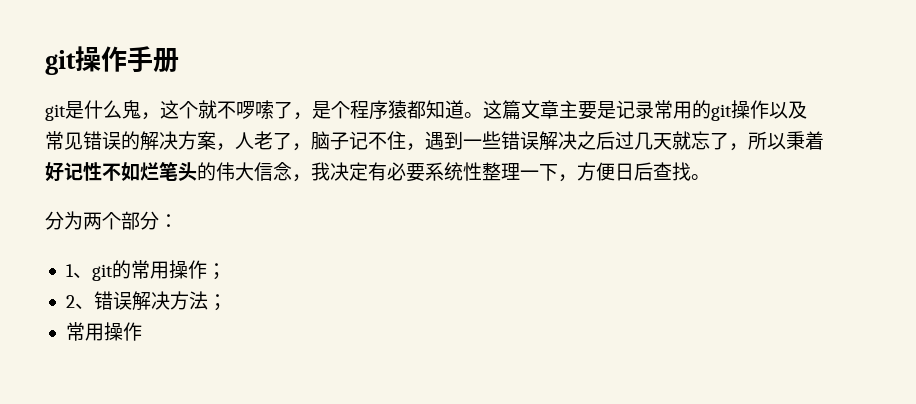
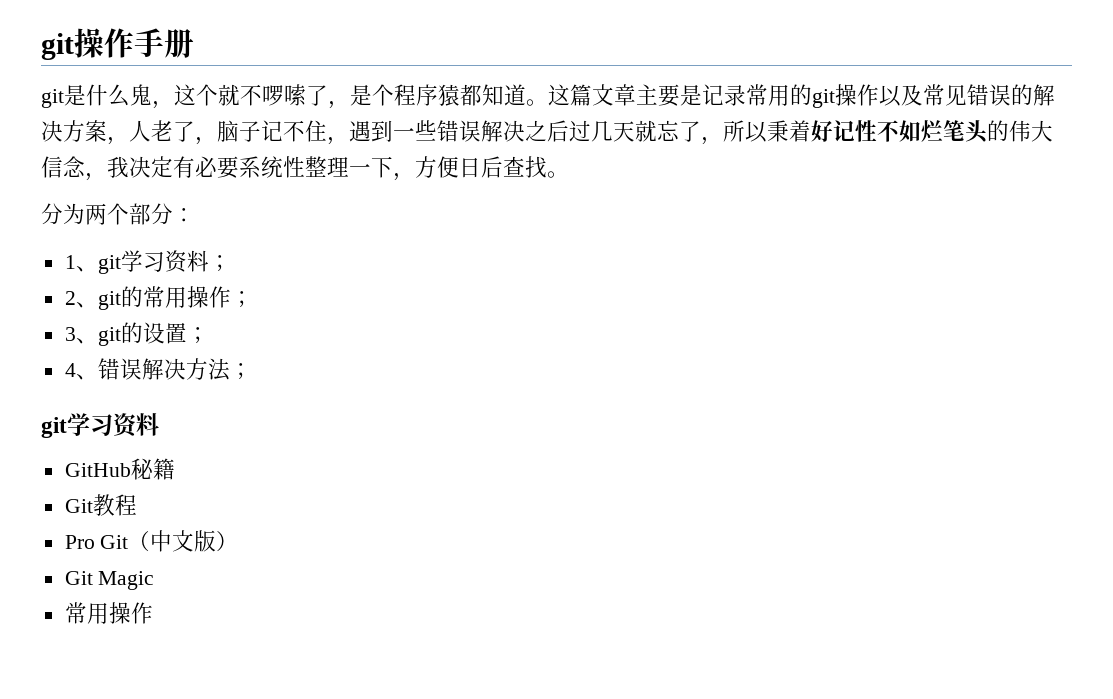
- 1、git的常用操作；
- 2、错误解决方法；
+ 1、git学习资料；
+ 2、git的常用操作；
+ 3、git的设置；
+ 4、错误解决方法；
+ git学习资料
+ GitHub秘籍
+ Git教程
+ Pro Git（中文版）
+ Git Magic

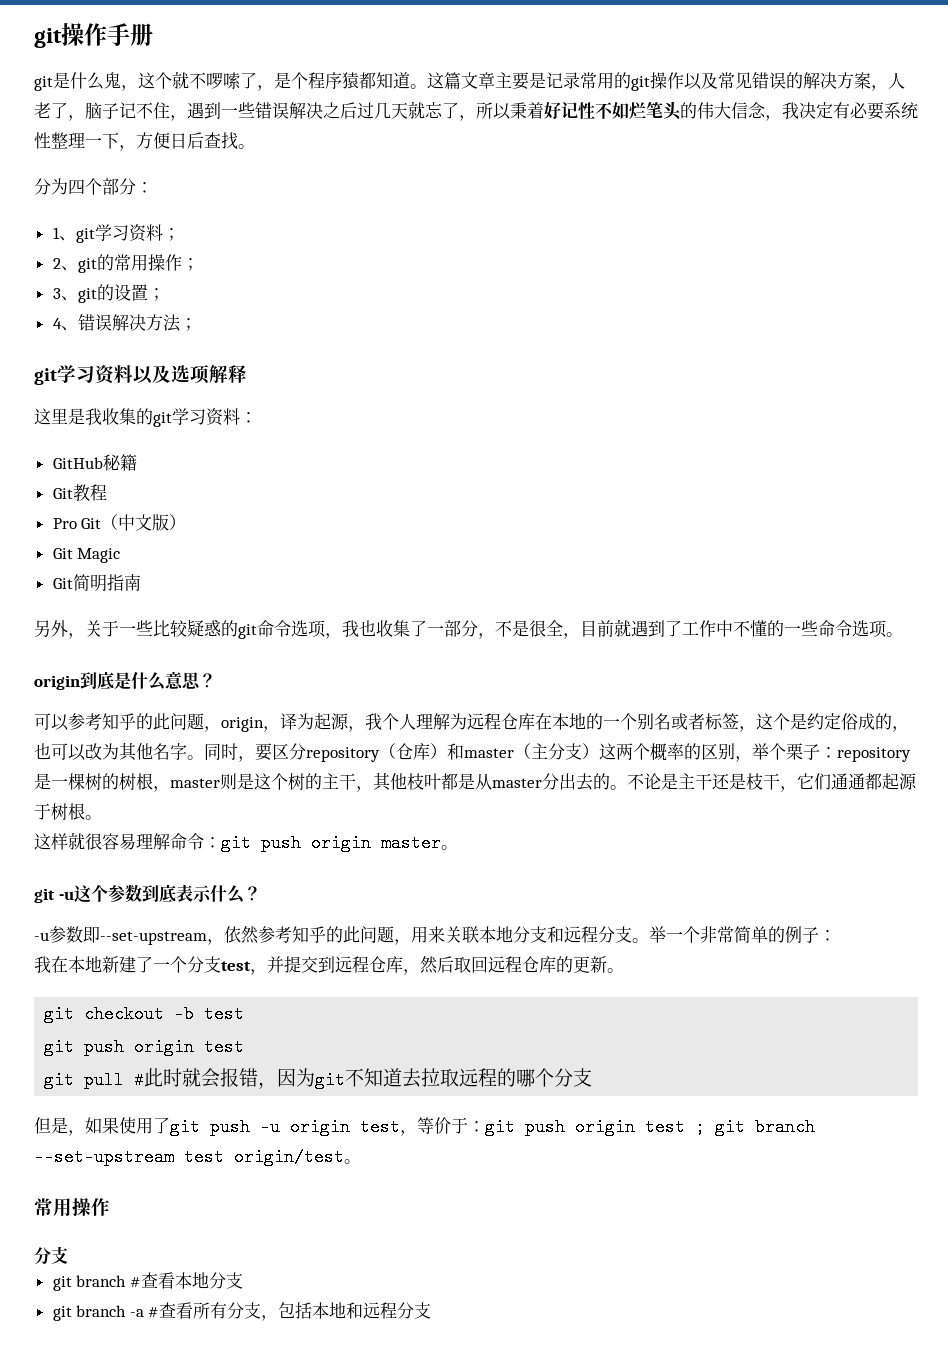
- 分为两个部分：
+ 分为四个部分：
  4、错误解决方法；
- git学习资料
+ git学习资料以及选项解释
+ 这里是我收集的git学习资料：
  Git Magic
+ Git简明指南
+ 另外，关于一些比较疑惑的git命令选项，我也收集了一部分，不是很全，目前就遇到了工作中不懂的一些命令选项。
+ origin到底是什么意思？
+ 可以参考知乎的此问题，origin，译为起源，我个人理解为远程仓库在本地的一个别名或者标签，这个是约定俗成的，也可以改为其他名字。同时，要区分repository（仓库）和master（主分支）这两个概率的区别，举个栗子：repository是一棵树的树根，master则是这个树的主干，其他枝叶都是从master分出去的。不论是主干还是枝干，它们通通都起源于树根。
+ 这样就很容易理解命令：git push origin master。
+ git -u这个参数到底表示什么？
+ -u参数即--set-upstream，依然参考知乎的此问题，用来关联本地分支和远程分支。举一个非常简单的例子：
+ 我在本地新建了一个分支test，并提交到远程仓库，然后取回远程仓库的更新。
+ git checkout -b test
+ git push origin test
+ git pull #此时就会报错，因为git不知道去拉取远程的哪个分支
+ 但是，如果使用了git push -u origin test，等价于：git push origin test ; git branch --set-upstream test origin/test。
  常用操作
+ 分支
+ git branch #查看本地分支
+ git branch -a #查看所有分支，包括本地和远程分支

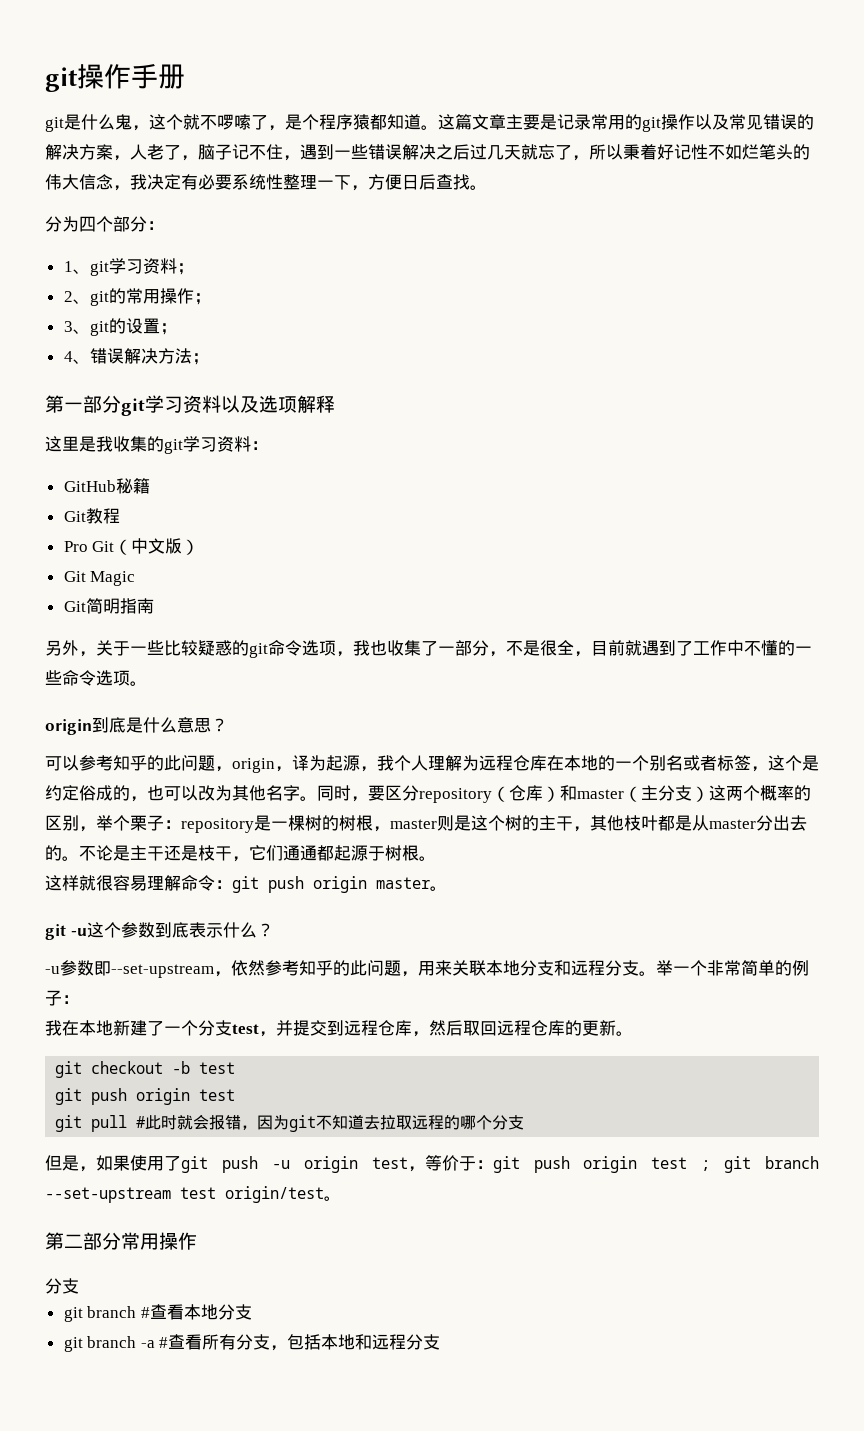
- git学习资料以及选项解释
+ 第一部分git学习资料以及选项解释
  但是，如果使用了git push -u origin test，等价于：git push origin test ; git branch --set-upstream test origin/test。
- 常用操作
+ 第二部分常用操作

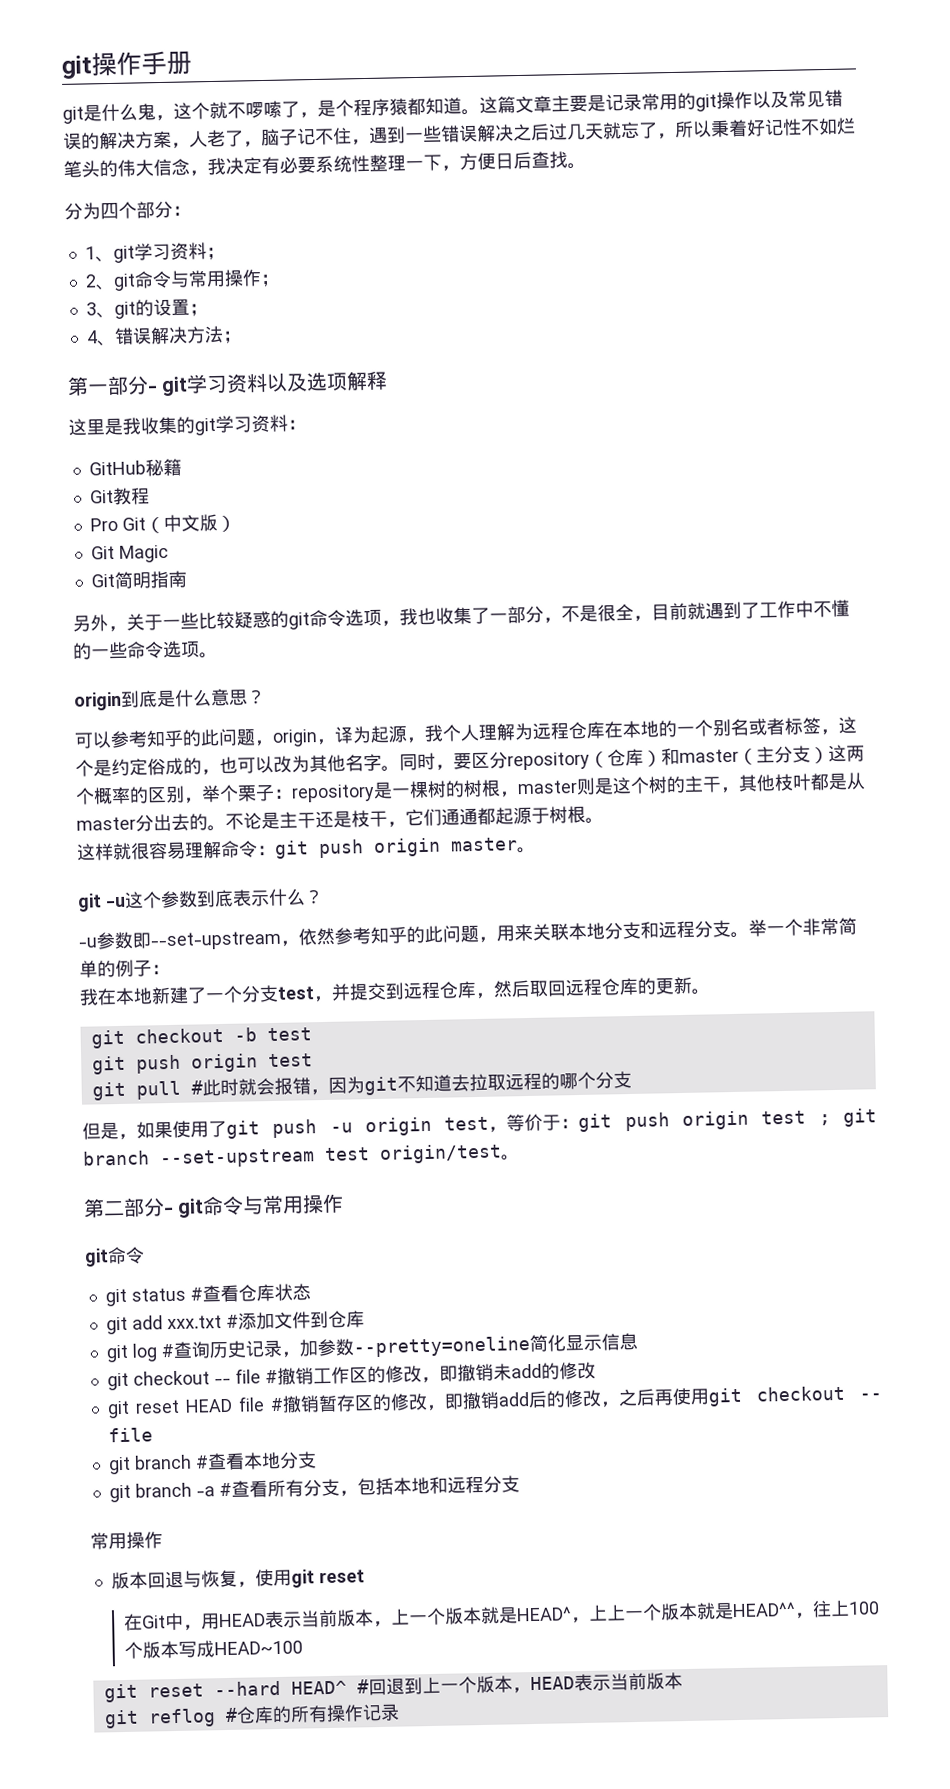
- 2、git的常用操作；
+ 2、git命令与常用操作；
- 第一部分git学习资料以及选项解释
+ 第一部分- git学习资料以及选项解释
- 第二部分常用操作
- 分支
+ 第二部分- git命令与常用操作
+ git命令
+ git status #查看仓库状态
+ git add xxx.txt #添加文件到仓库
+ git log #查询历史记录，加参数--pretty=oneline简化显示信息
+ git checkout -- file #撤销工作区的修改，即撤销未add的修改
+ git reset HEAD file #撤销暂存区的修改，即撤销add后的修改，之后再使用git checkout -- file
  git branch -a #查看所有分支，包括本地和远程分支
+ 常用操作
+ 版本回退与恢复，使用git reset
+ 在Git中，用HEAD表示当前版本，上一个版本就是HEAD^，上上一个版本就是HEAD^^，往上100个版本写成HEAD~100
+ git reset --hard HEAD^ #回退到上一个版本，HEAD表示当前版本
+ git reflog #仓库的所有操作记录

